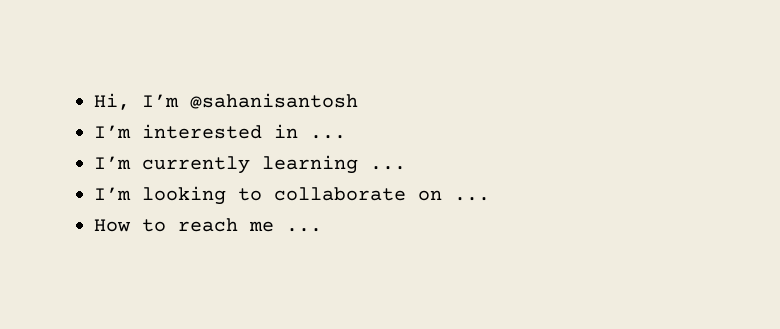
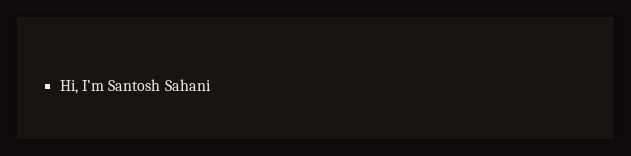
- Hi, I’m @sahanisantosh
- I’m interested in ...
- I’m currently learning ...
- I’m looking to collaborate on ...
- How to reach me ...
+ Hi, I’m Santosh Sahani

